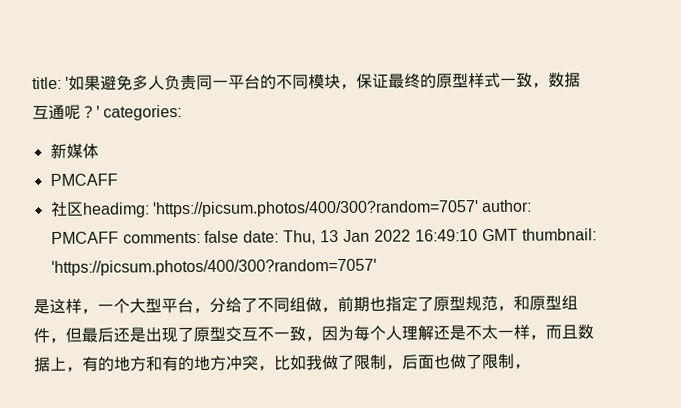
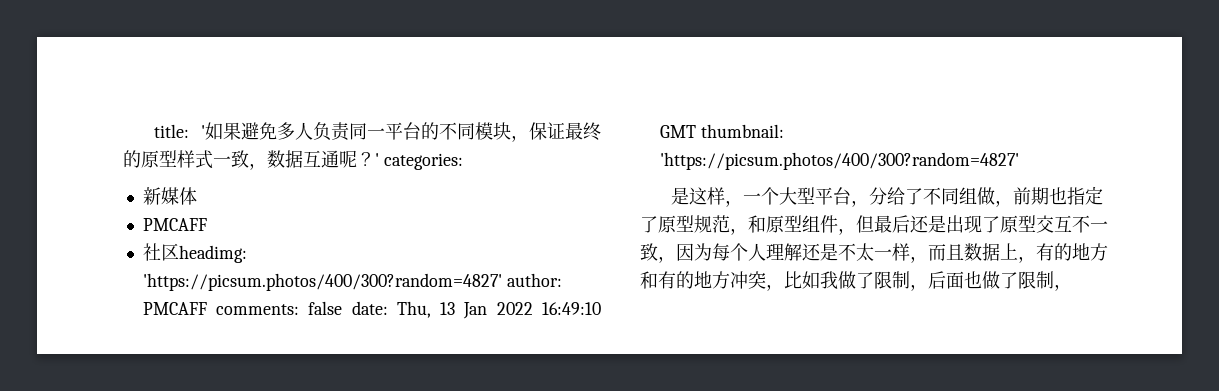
- 社区headimg: 'https://picsum.photos/400/300?random=7057' author: PMCAFF comments: false date: Thu, 13 Jan 2022 16:49:10 GMT thumbnail: 'https://picsum.photos/400/300?random=7057'
+ 社区headimg: 'https://picsum.photos/400/300?random=4827' author: PMCAFF comments: false date: Thu, 13 Jan 2022 16:49:10 GMT thumbnail: 'https://picsum.photos/400/300?random=4827'

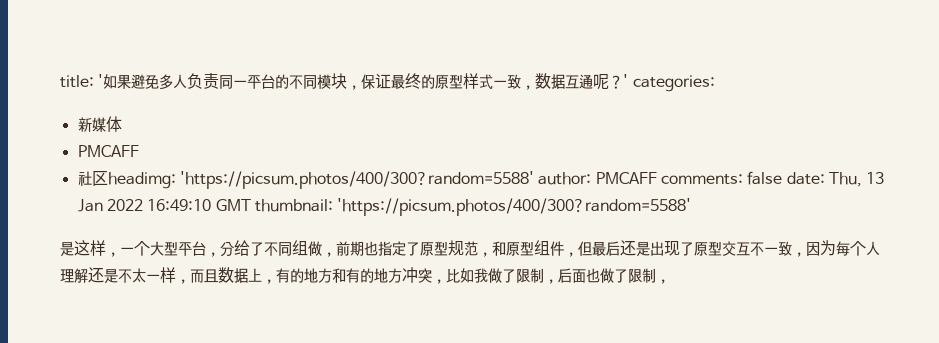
- 社区headimg: 'https://picsum.photos/400/300?random=4827' author: PMCAFF comments: false date: Thu, 13 Jan 2022 16:49:10 GMT thumbnail: 'https://picsum.photos/400/300?random=4827'
+ 社区headimg: 'https://picsum.photos/400/300?random=5588' author: PMCAFF comments: false date: Thu, 13 Jan 2022 16:49:10 GMT thumbnail: 'https://picsum.photos/400/300?random=5588'

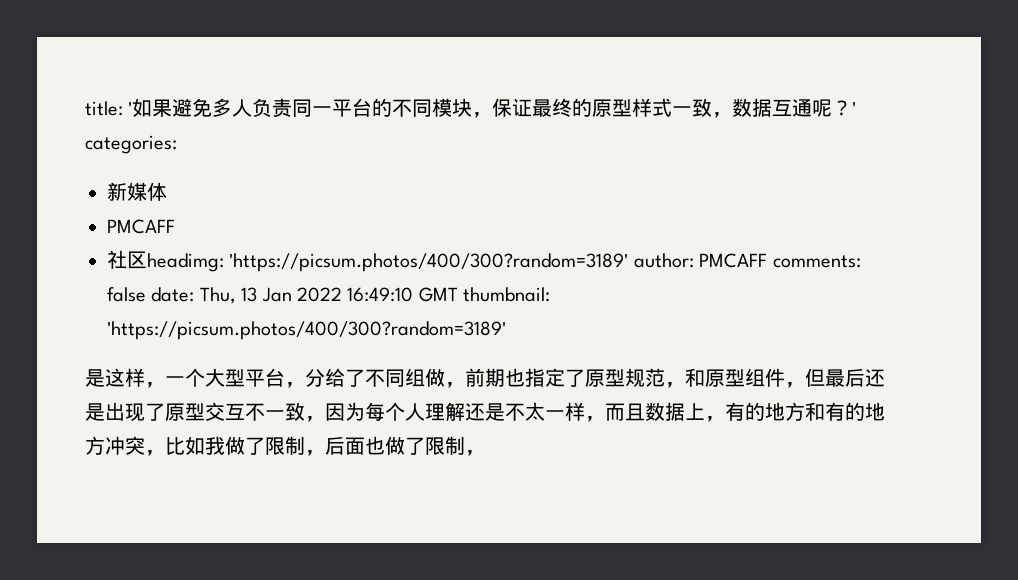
- 社区headimg: 'https://picsum.photos/400/300?random=5588' author: PMCAFF comments: false date: Thu, 13 Jan 2022 16:49:10 GMT thumbnail: 'https://picsum.photos/400/300?random=5588'
+ 社区headimg: 'https://picsum.photos/400/300?random=3189' author: PMCAFF comments: false date: Thu, 13 Jan 2022 16:49:10 GMT thumbnail: 'https://picsum.photos/400/300?random=3189'

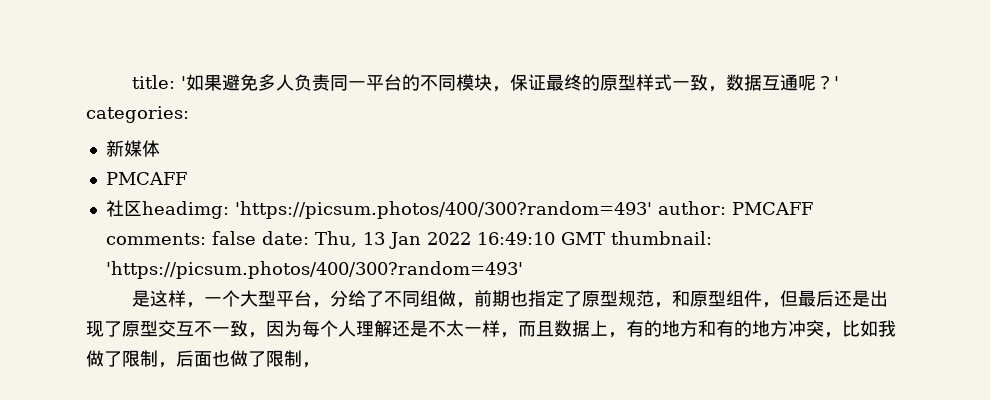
- 社区headimg: 'https://picsum.photos/400/300?random=3189' author: PMCAFF comments: false date: Thu, 13 Jan 2022 16:49:10 GMT thumbnail: 'https://picsum.photos/400/300?random=3189'
+ 社区headimg: 'https://picsum.photos/400/300?random=493' author: PMCAFF comments: false date: Thu, 13 Jan 2022 16:49:10 GMT thumbnail: 'https://picsum.photos/400/300?random=493'

